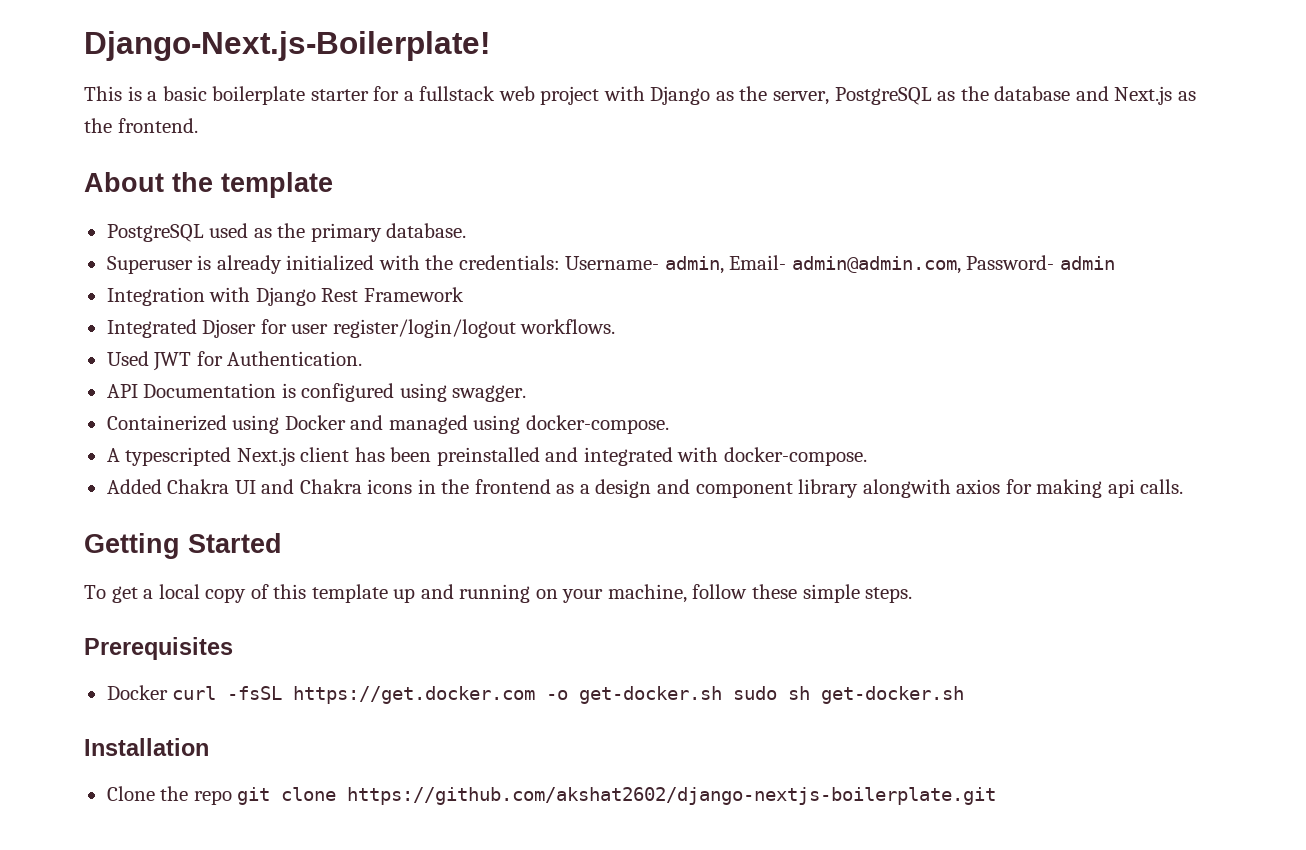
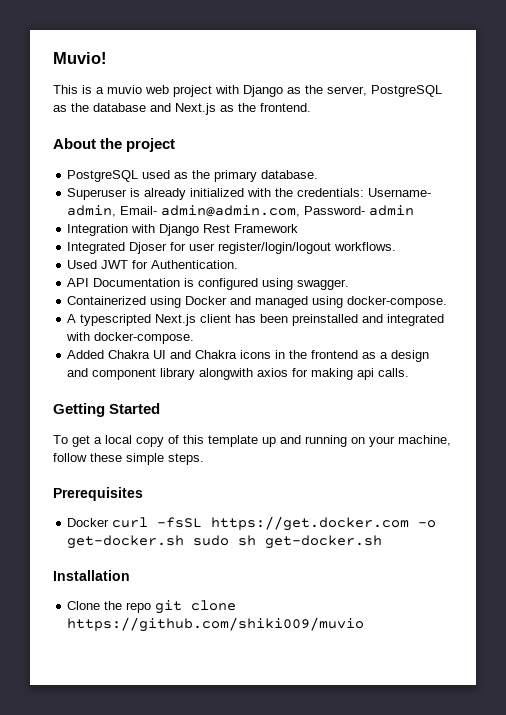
- Django-Next.js-Boilerplate!
+ Muvio!
- This is a basic boilerplate starter for a fullstack web project with Django as the server, PostgreSQL as the database and Next.js as the frontend.
+ This is a muvio web project with Django as the server, PostgreSQL as the database and Next.js as the frontend.
- About the template
+ About the project
- Clone the repo git clone https://github.com/akshat2602/django-nextjs-boilerplate.git
+ Clone the repo git clone https://github.com/shiki009/muvio

